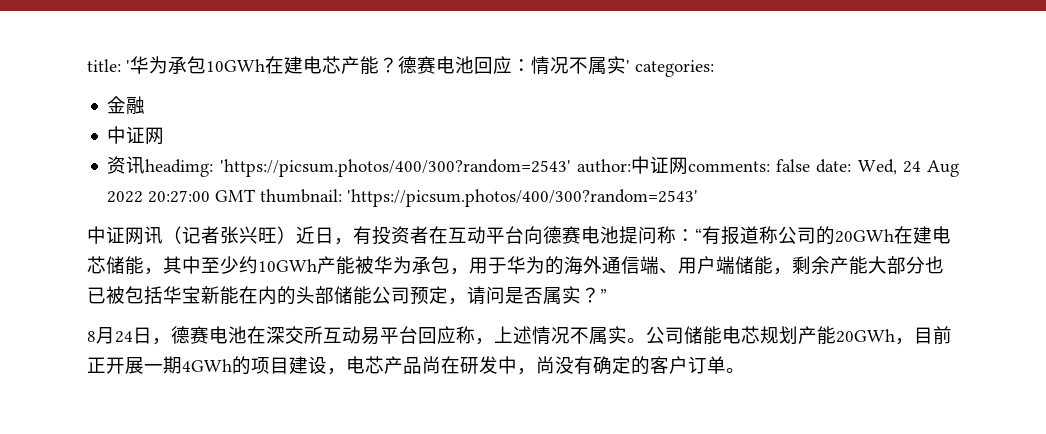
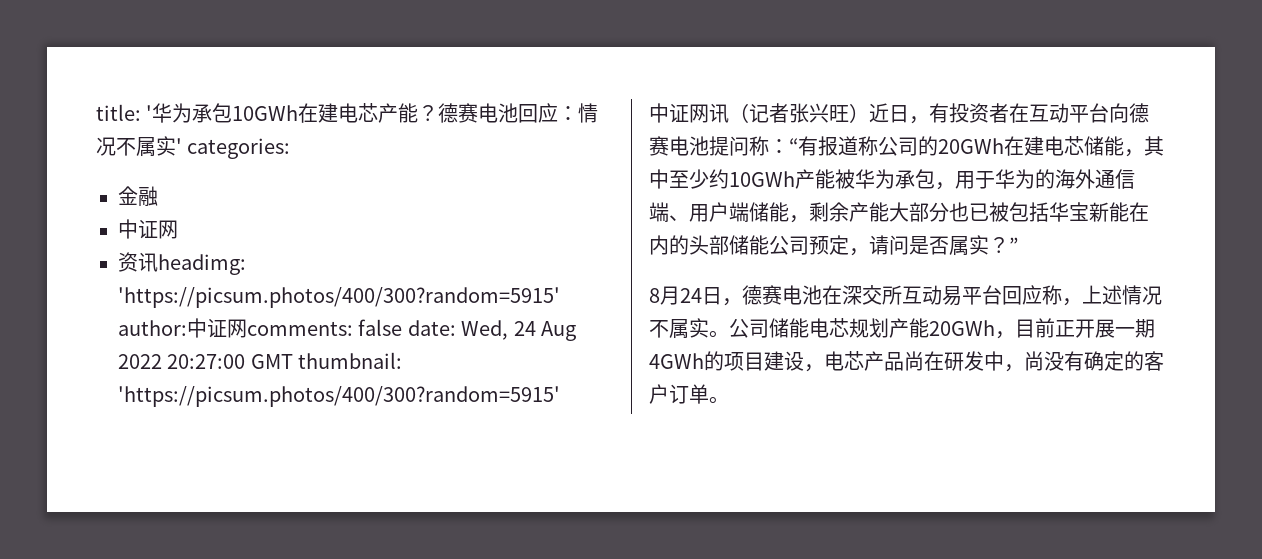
- 资讯headimg: 'https://picsum.photos/400/300?random=2543' author:中证网comments: false date: Wed, 24 Aug 2022 20:27:00 GMT thumbnail: 'https://picsum.photos/400/300?random=2543'
+ 资讯headimg: 'https://picsum.photos/400/300?random=5915' author:中证网comments: false date: Wed, 24 Aug 2022 20:27:00 GMT thumbnail: 'https://picsum.photos/400/300?random=5915'

